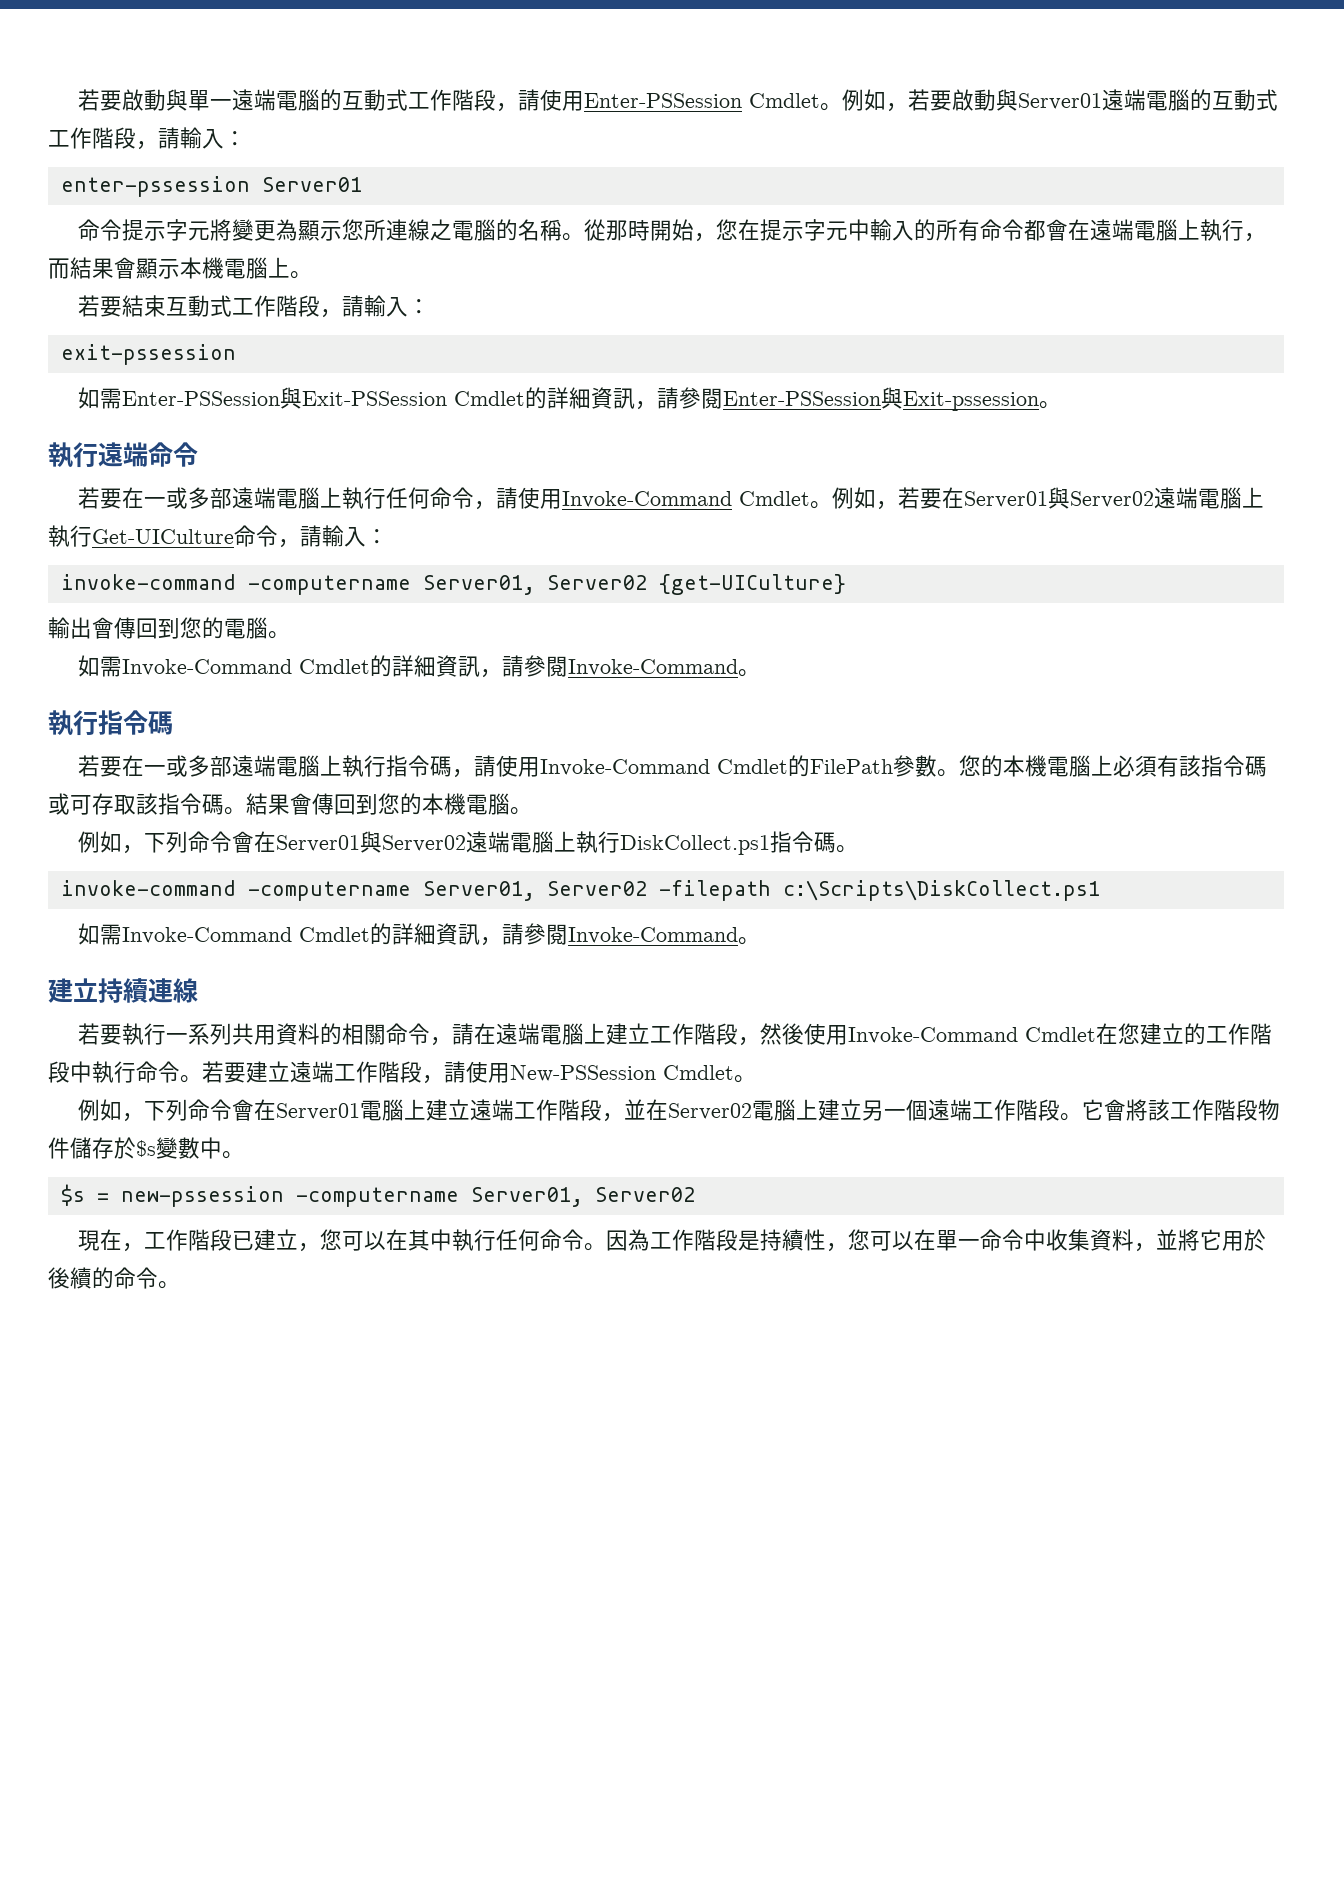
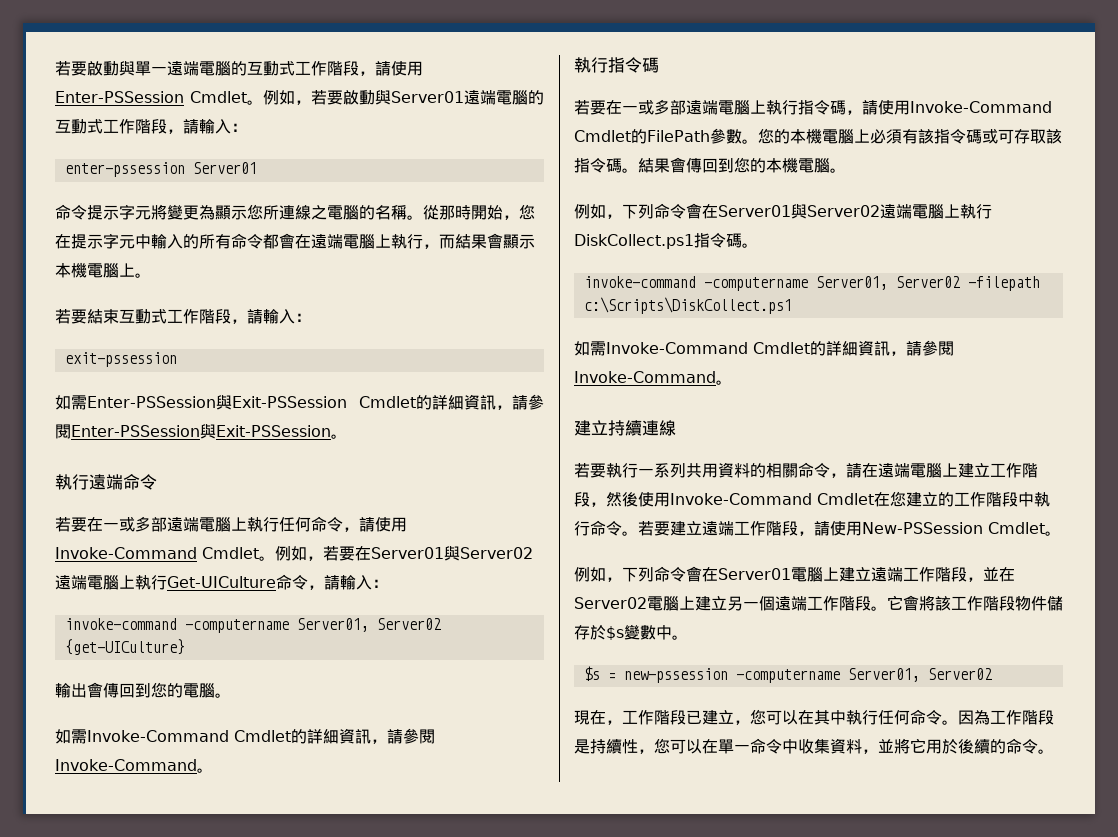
- 如需Enter-PSSession與Exit-PSSession Cmdlet的詳細資訊，請參閱Enter-PSSession與Exit-pssession。
+ 如需Enter-PSSession與Exit-PSSession Cmdlet的詳細資訊，請參閱Enter-PSSession與Exit-PSSession。

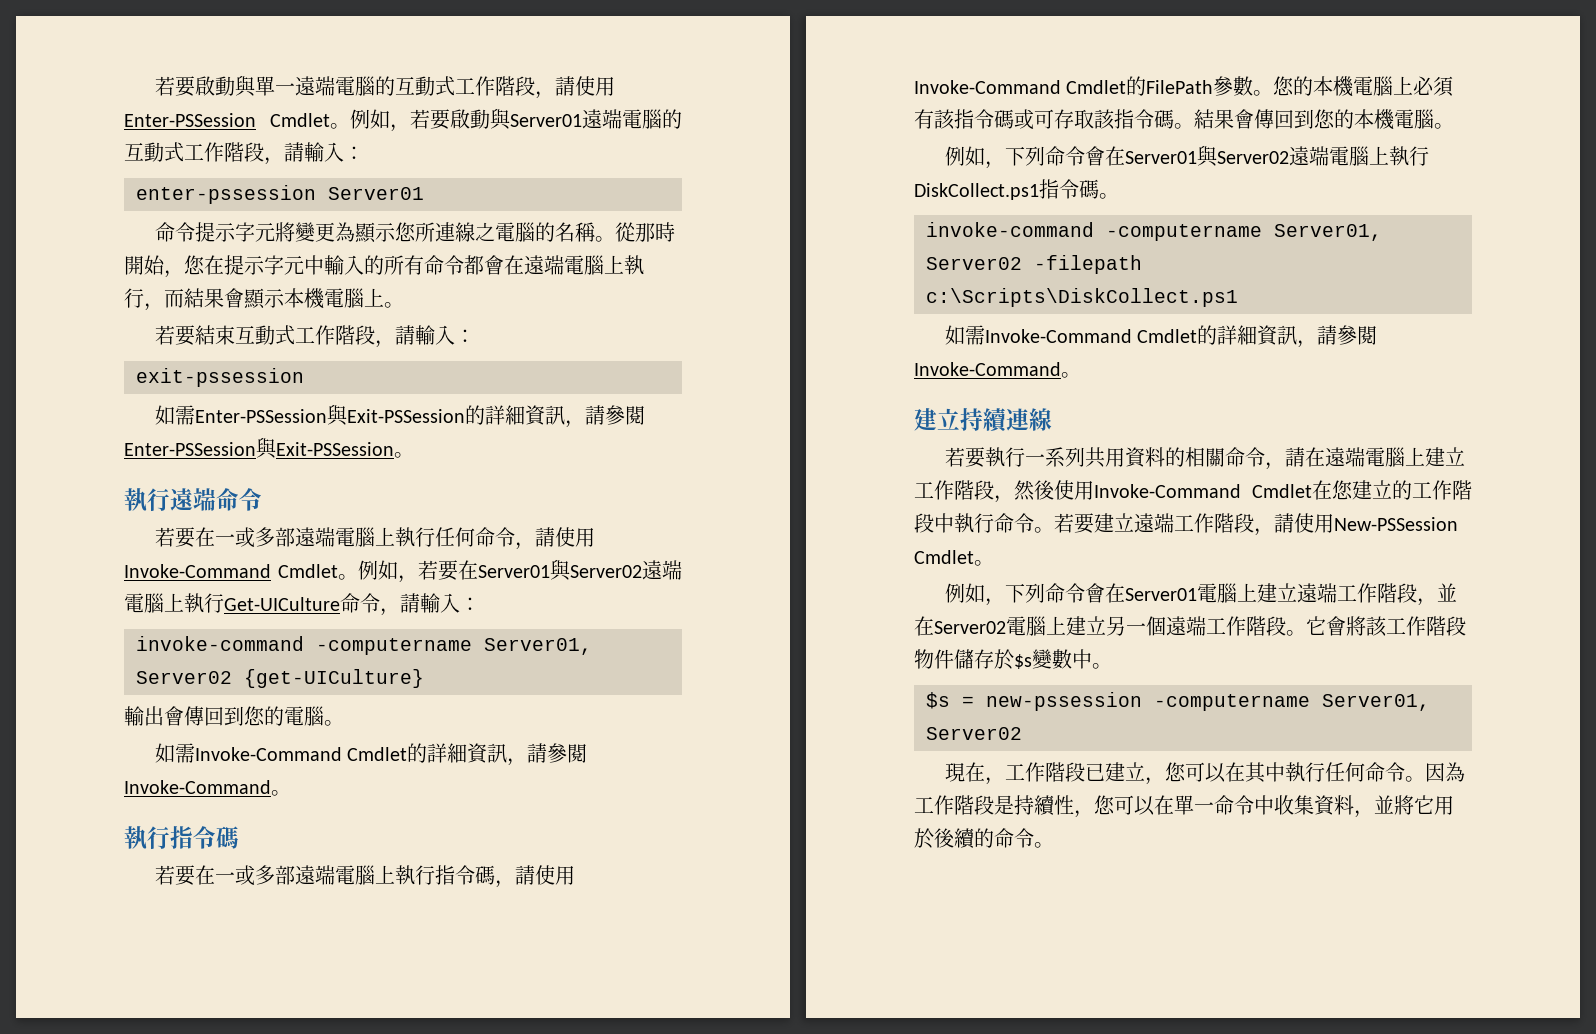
- 如需Enter-PSSession與Exit-PSSession Cmdlet的詳細資訊，請參閱Enter-PSSession與Exit-PSSession。
+ 如需Enter-PSSession與Exit-PSSession的詳細資訊，請參閱Enter-PSSession與Exit-PSSession。

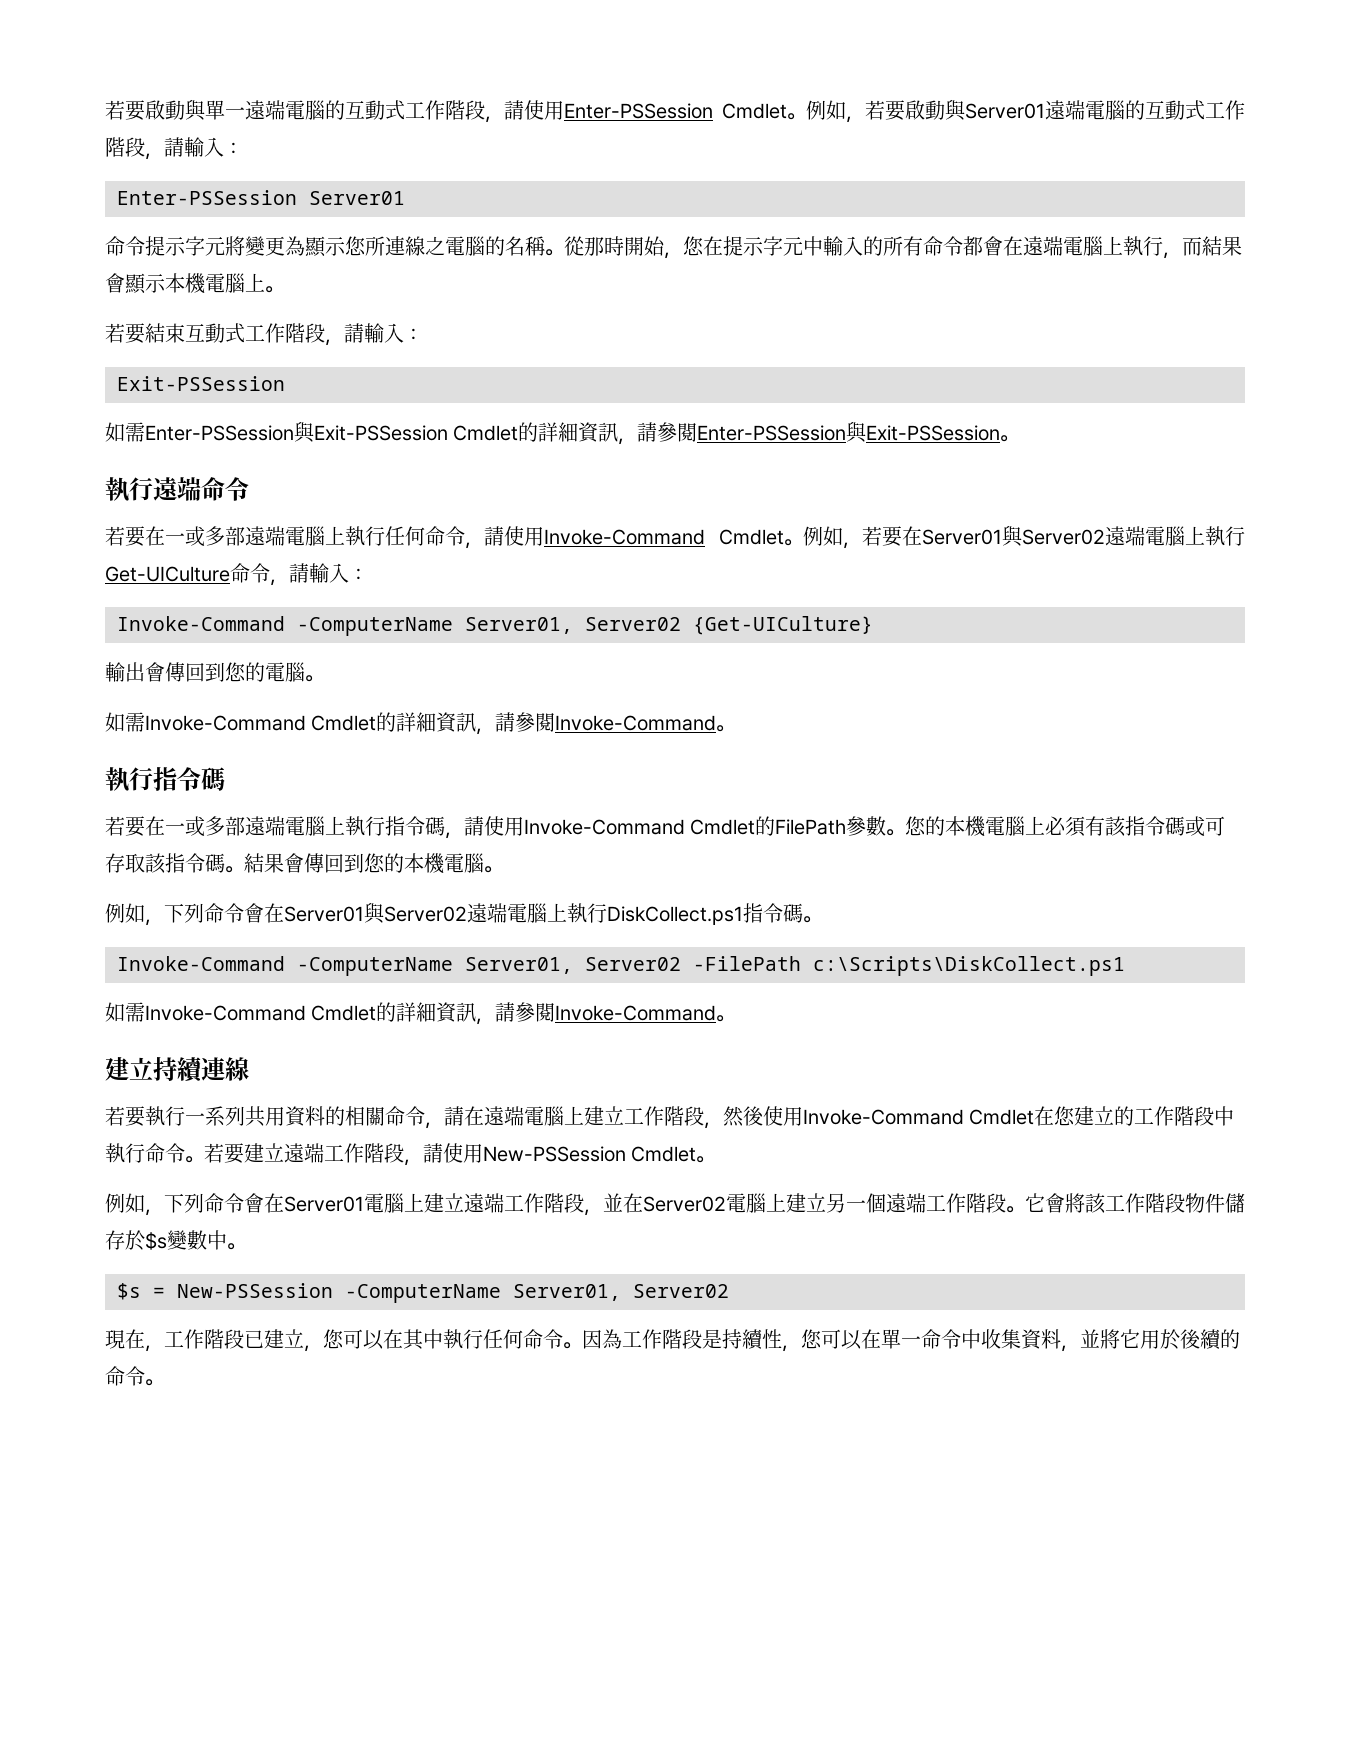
- enter-pssession Server01
+ Enter-PSSession Server01
  若要結束互動式工作階段，請輸入：
- exit-pssession
+ Exit-PSSession
- 如需Enter-PSSession與Exit-PSSession的詳細資訊，請參閱Enter-PSSession與Exit-PSSession。
+ 如需Enter-PSSession與Exit-PSSession Cmdlet的詳細資訊，請參閱Enter-PSSession與Exit-PSSession。
- invoke-command -computername Server01, Server02 {get-UICulture}
+ Invoke-Command -ComputerName Server01, Server02 {Get-UICulture}
- invoke-command -computername Server01, Server02 -filepath c:\Scripts\DiskCollect.ps1
+ Invoke-Command -ComputerName Server01, Server02 -FilePath c:\Scripts\DiskCollect.ps1
- $s = new-pssession -computername Server01, Server02
+ $s = New-PSSession -ComputerName Server01, Server02

